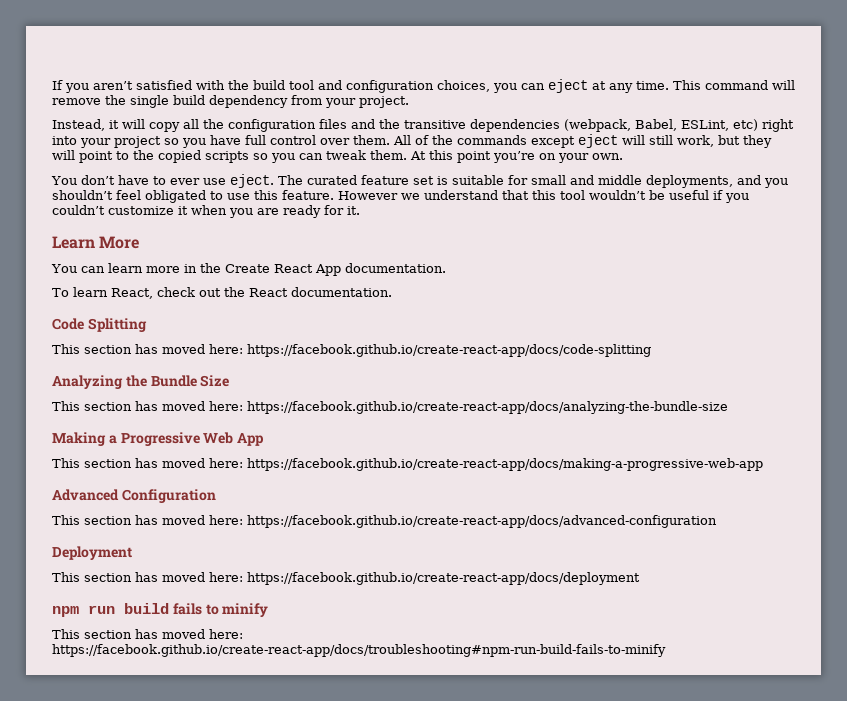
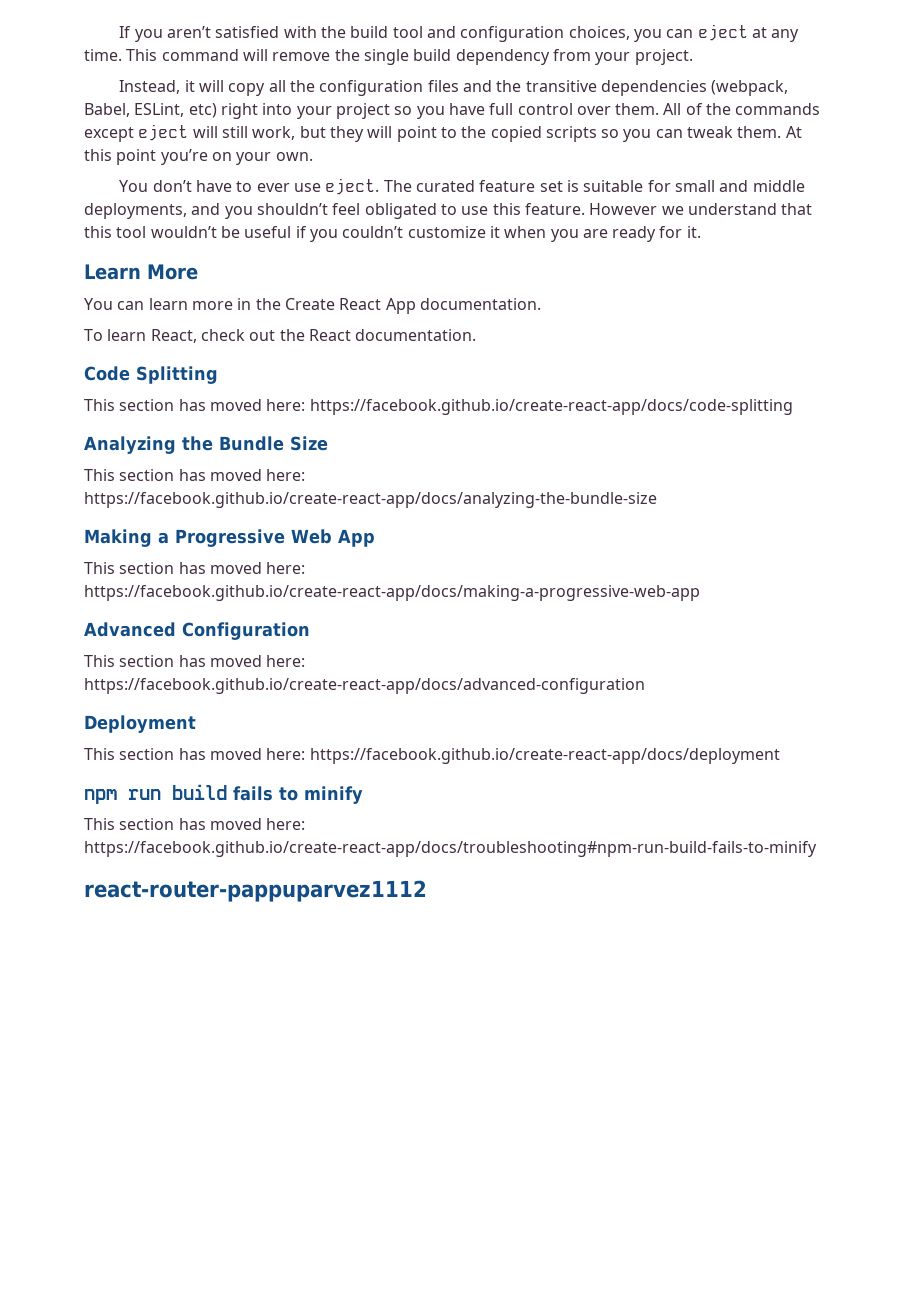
+ react-router-pappuparvez1112

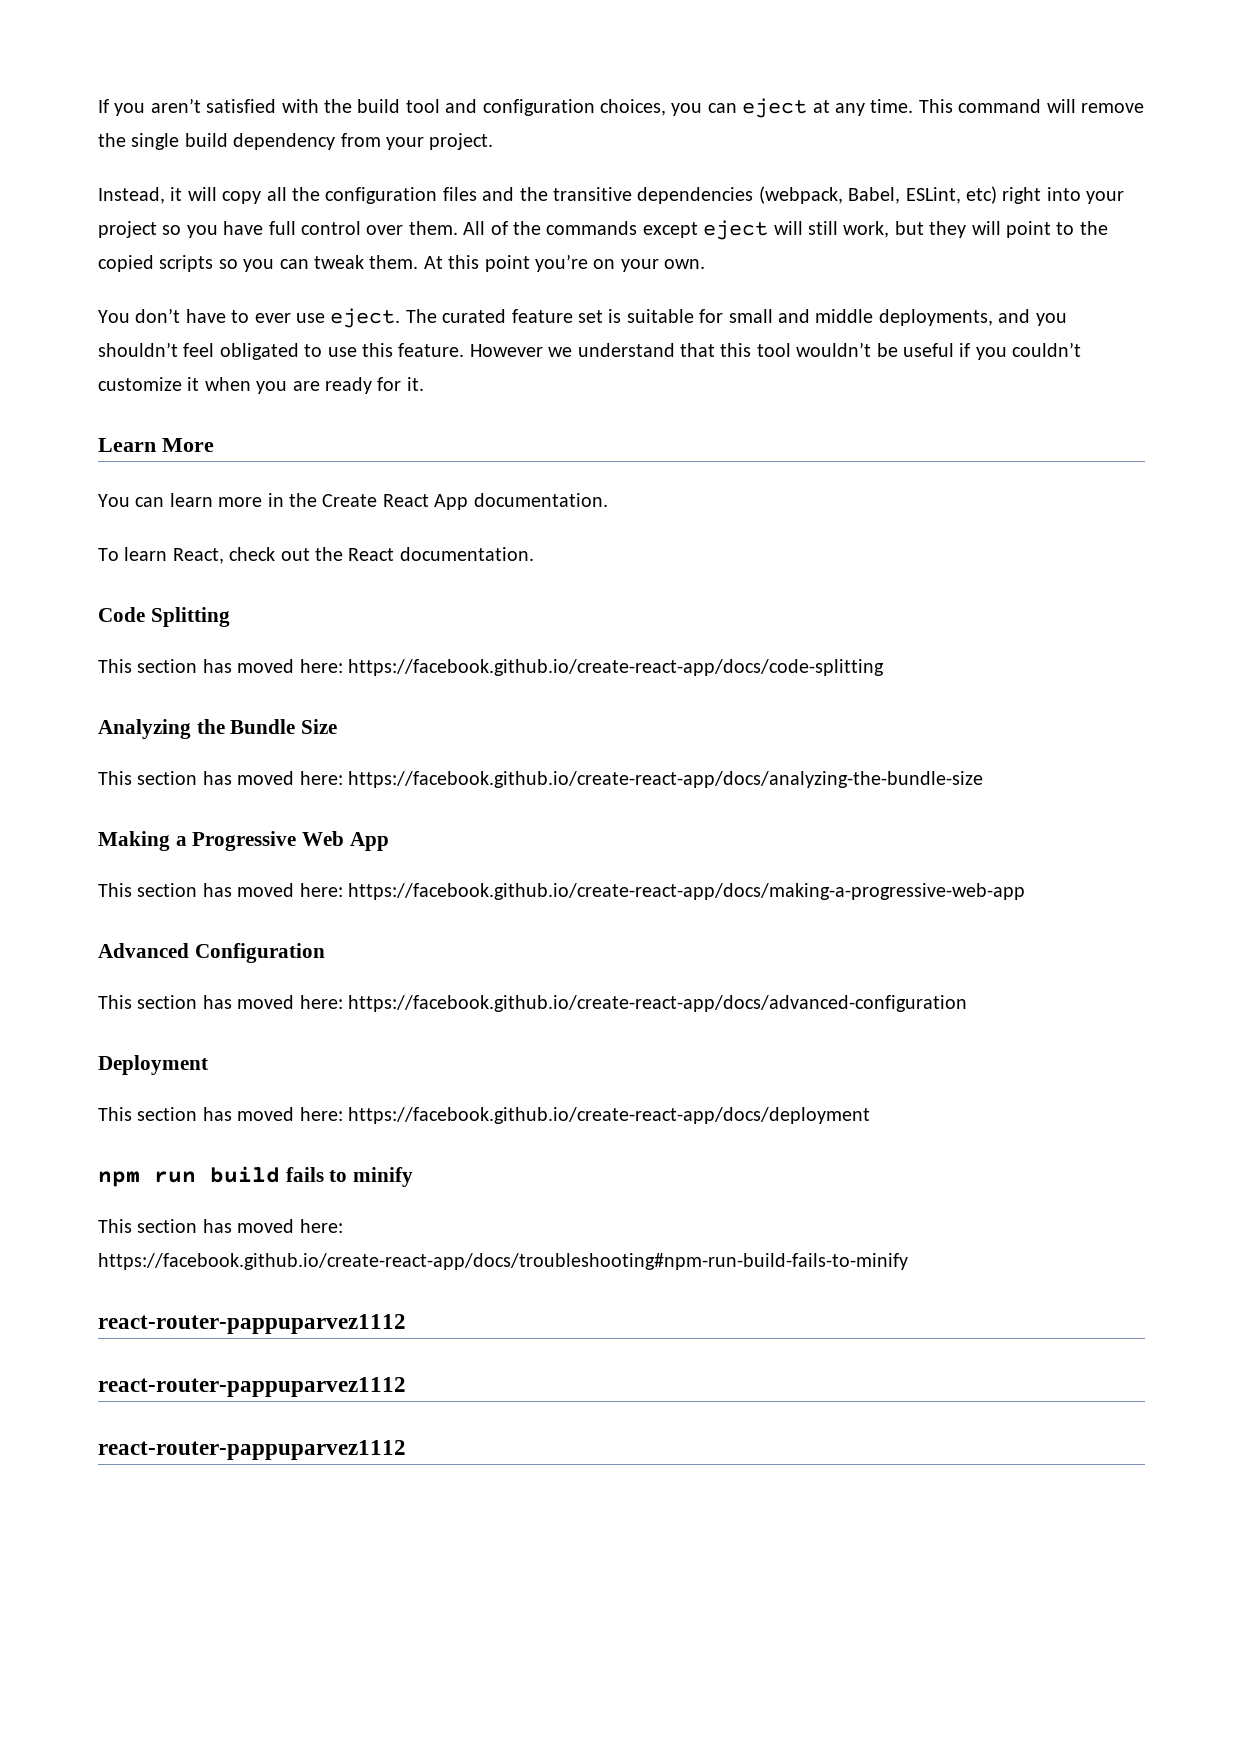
  This section has moved here: https://facebook.github.io/create-react-app/docs/troubleshooting#npm-run-build-fails-to-minify
+ react-router-pappuparvez1112
+ react-router-pappuparvez1112

